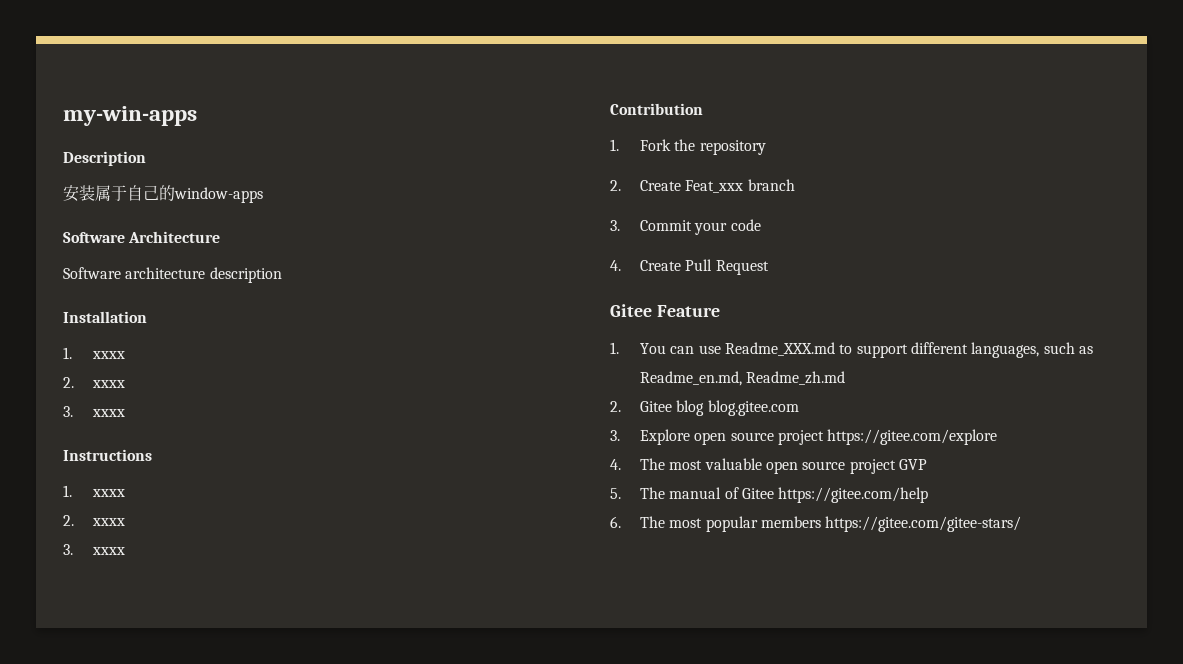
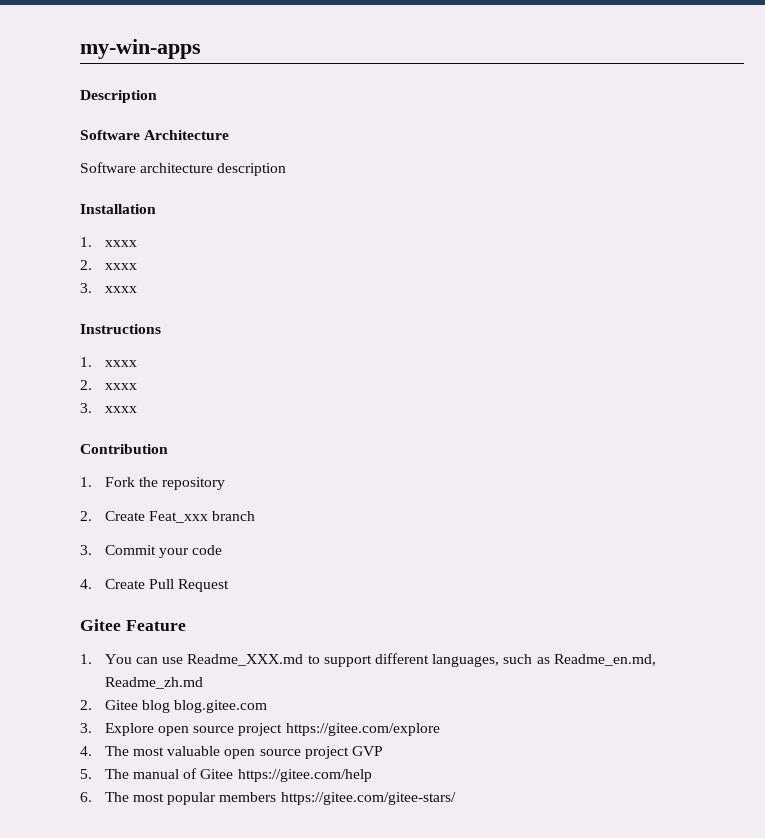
- 安装属于自己的window-apps

